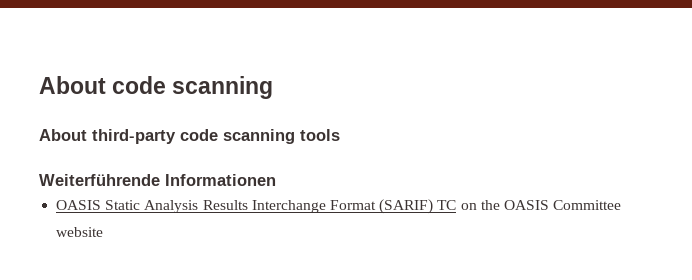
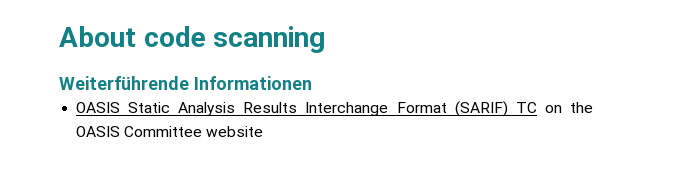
- About third-party code scanning tools

